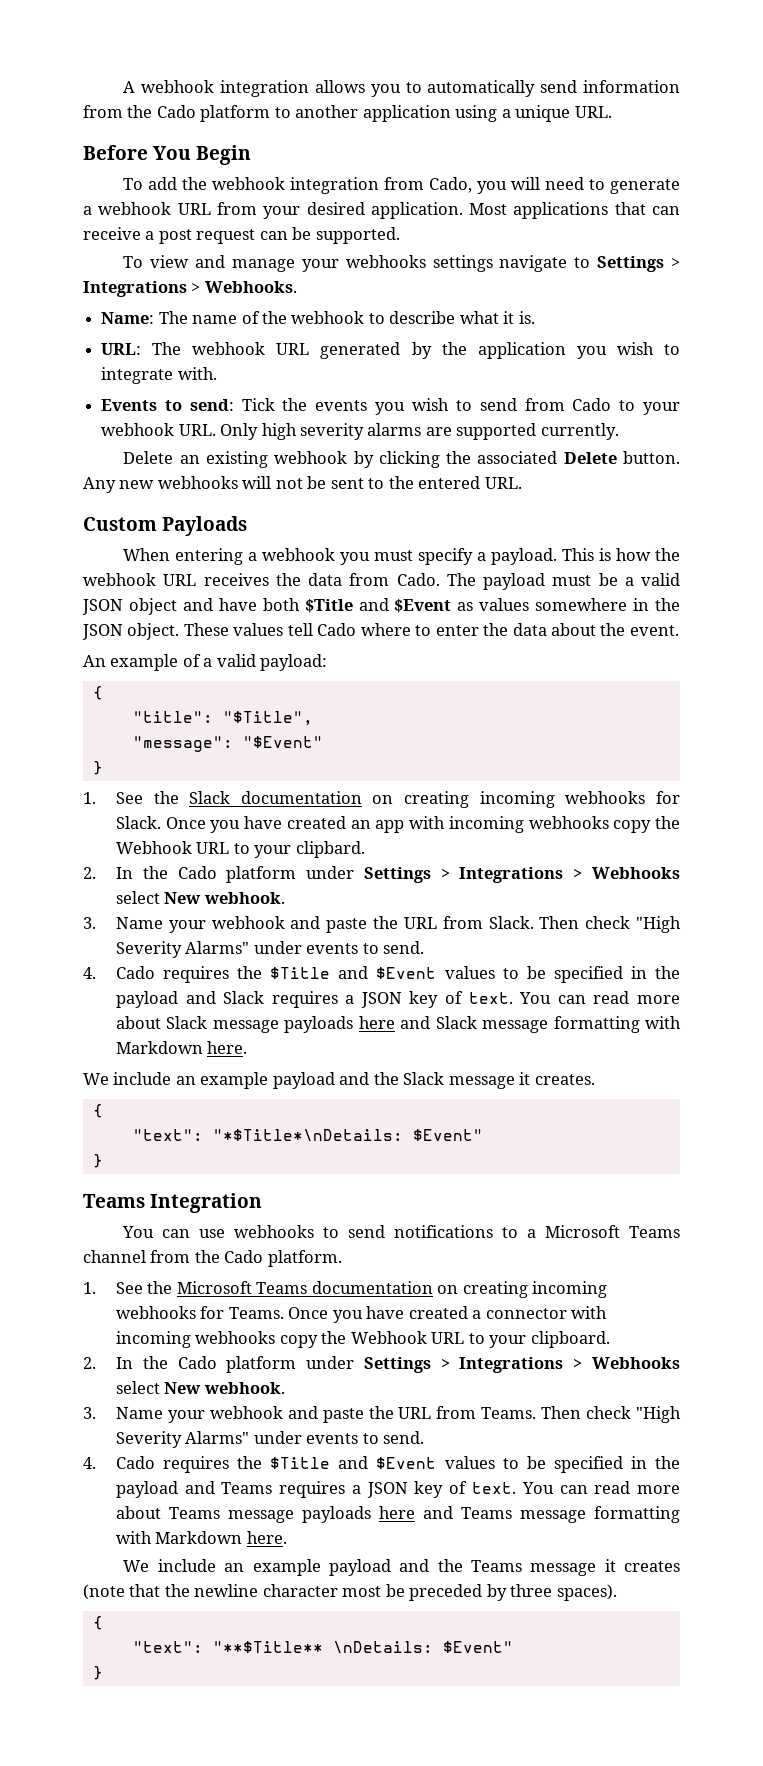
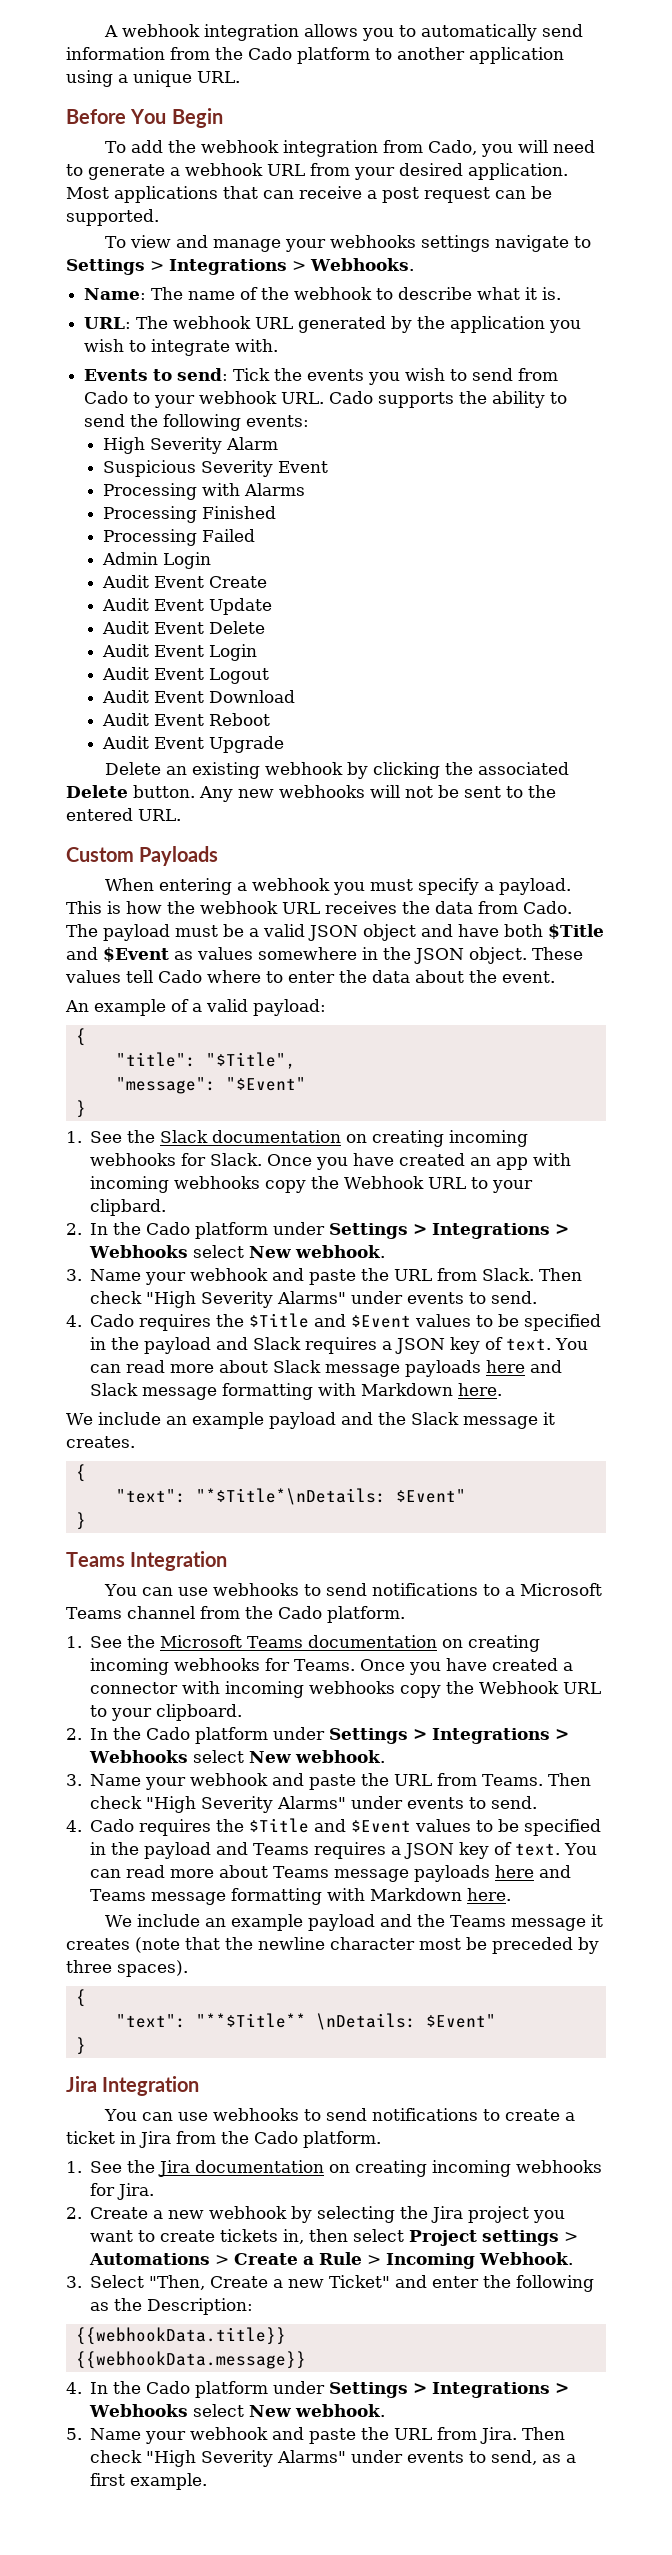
- Events to send: Tick the events you wish to send from Cado to your webhook URL. Only high severity alarms are supported currently.
+ Events to send: Tick the events you wish to send from Cado to your webhook URL. Cado supports the ability to send the following events:
+ High Severity Alarm
+ Suspicious Severity Event
+ Processing with Alarms
+ Processing Finished
+ Processing Failed
+ Admin Login
+ Audit Event Create
+ Audit Event Update
+ Audit Event Delete
+ Audit Event Login
+ Audit Event Logout
+ Audit Event Download
+ Audit Event Reboot
+ Audit Event Upgrade
+ Jira Integration
+ You can use webhooks to send notifications to create a ticket in Jira from the Cado platform.
+ 1. See the Jira documentation on creating incoming webhooks for Jira.
+ 2. Create a new webhook by selecting the Jira project you want to create tickets in, then select Project settings > Automations > Create a Rule > Incoming Webhook.
+ 3. Select "Then, Create a new Ticket" and enter the following as the Description:
+ {{webhookData.title}}
+ {{webhookData.message}}
+ 4. In the Cado platform under Settings > Integrations > Webhooks select New webhook.
+ 5. Name your webhook and paste the URL from Jira. Then check "High Severity Alarms" under events to send, as a first example.

